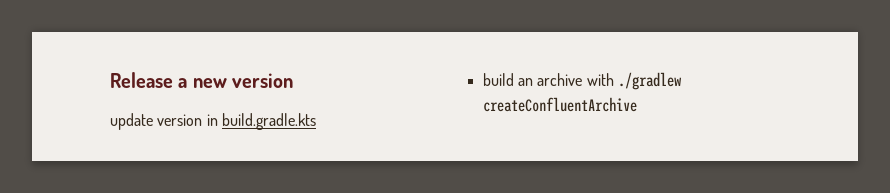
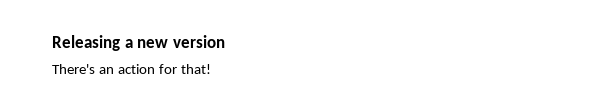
- Release a new version
+ Releasing a new version
- update version in build.gradle.kts
- build an archive with ./gradlew createConfluentArchive
+ There's an action for that!

